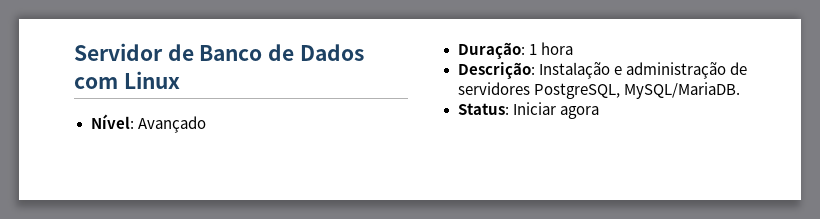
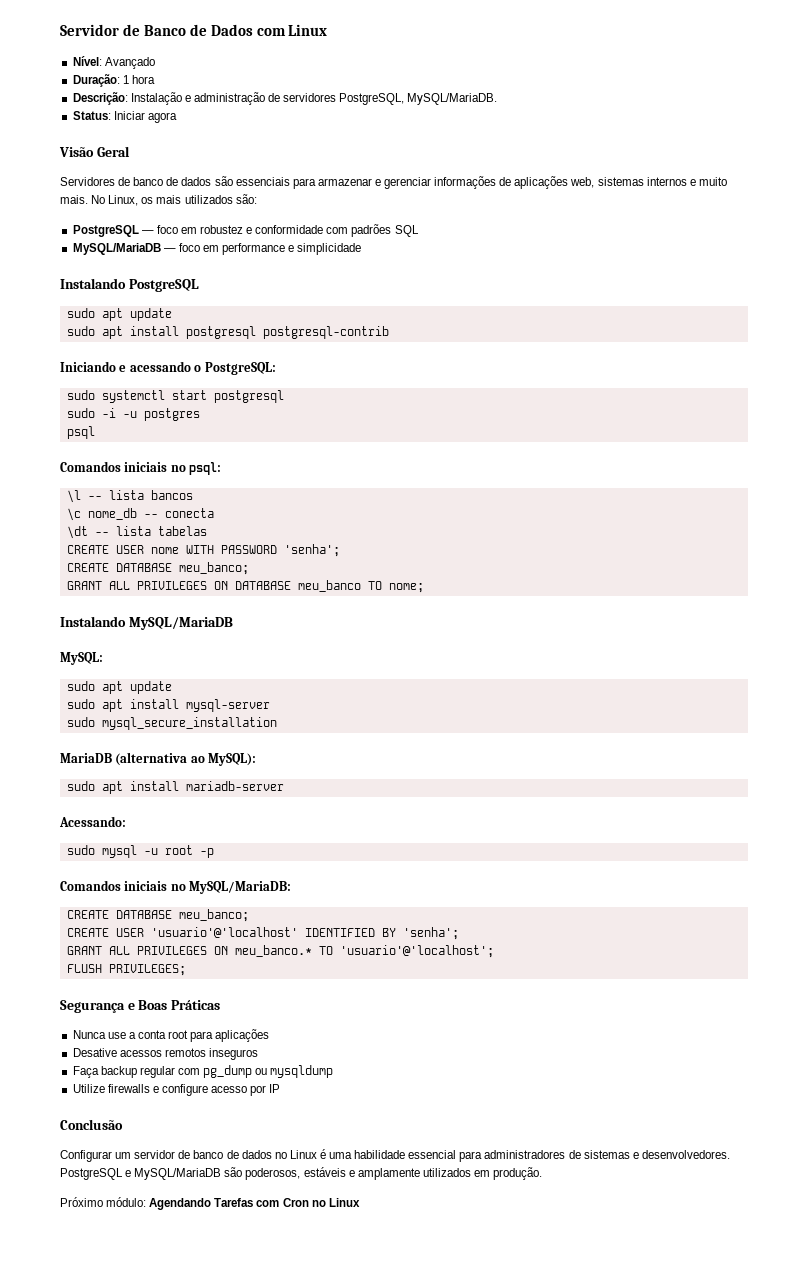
+ Visão Geral
+ Servidores de banco de dados são essenciais para armazenar e gerenciar informações de aplicações web, sistemas internos e muito mais. No Linux, os mais utilizados são:
+ PostgreSQL — foco em robustez e conformidade com padrões SQL
+ MySQL/MariaDB — foco em performance e simplicidade
+ Instalando PostgreSQL
+ sudo apt update
+ sudo apt install postgresql postgresql-contrib
+ Iniciando e acessando o PostgreSQL:
+ sudo systemctl start postgresql
+ sudo -i -u postgres
+ psql
+ Comandos iniciais no psql:
+ \l -- lista bancos
+ \c nome_db -- conecta
+ \dt -- lista tabelas
+ CREATE USER nome WITH PASSWORD 'senha';
+ CREATE DATABASE meu_banco;
+ GRANT ALL PRIVILEGES ON DATABASE meu_banco TO nome;
+ Instalando MySQL/MariaDB
+ MySQL:
+ sudo apt update
+ sudo apt install mysql-server
+ sudo mysql_secure_installation
+ MariaDB (alternativa ao MySQL):
+ sudo apt install mariadb-server
+ Acessando:
+ sudo mysql -u root -p
+ Comandos iniciais no MySQL/MariaDB:
+ CREATE DATABASE meu_banco;
+ CREATE USER 'usuario'@'localhost' IDENTIFIED BY 'senha';
+ GRANT ALL PRIVILEGES ON meu_banco.* TO 'usuario'@'localhost';
+ FLUSH PRIVILEGES;
+ Segurança e Boas Práticas
+ Nunca use a conta root para aplicações
+ Desative acessos remotos inseguros
+ Faça backup regular com pg_dump ou mysqldump
+ Utilize firewalls e configure acesso por IP
+ Conclusão
+ Configurar um servidor de banco de dados no Linux é uma habilidade essencial para administradores de sistemas e desenvolvedores. PostgreSQL e MySQL/MariaDB são poderosos, estáveis e amplamente utilizados em produção.
+ Próximo módulo: Agendando Tarefas com Cron no Linux

